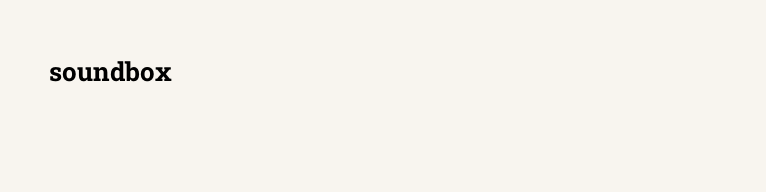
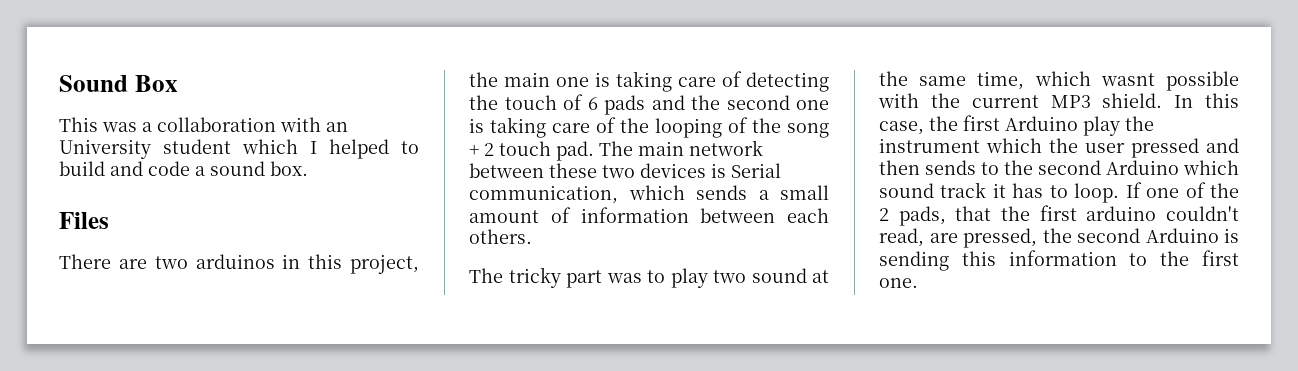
- soundbox
+ Sound Box
+ This was a collaboration with an University student which I helped to build and code a sound box.
+ Files
+ There are two arduinos in this project, the main one is taking care of detecting the touch of 6 pads and the second one is taking care of the looping of the song + 2 touch pad. The main network between these two devices is Serial communication, which sends a small amount of information between each others.
+ The tricky part was to play two sound at the same time, which wasnt possible with the current MP3 shield. In this case, the first Arduino play the instrument which the user pressed and then sends to the second Arduino which sound track it has to loop. If one of the 2 pads, that the first arduino couldn't read, are pressed, the second Arduino is sending this information to the first one.

